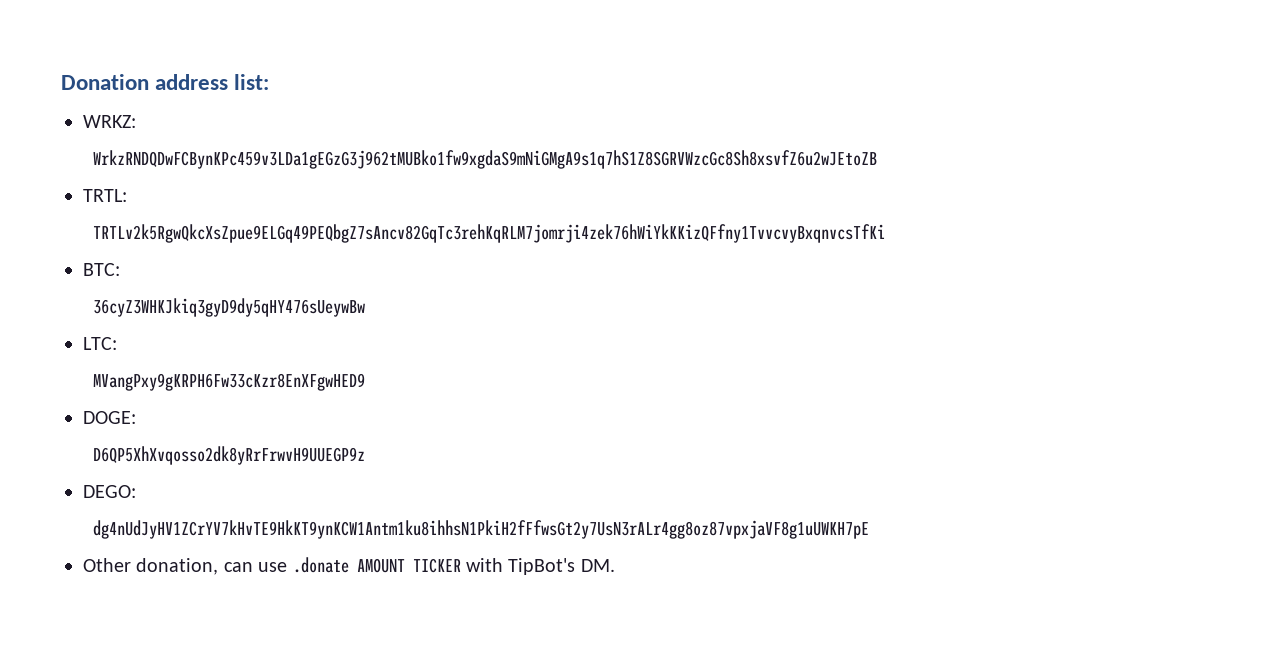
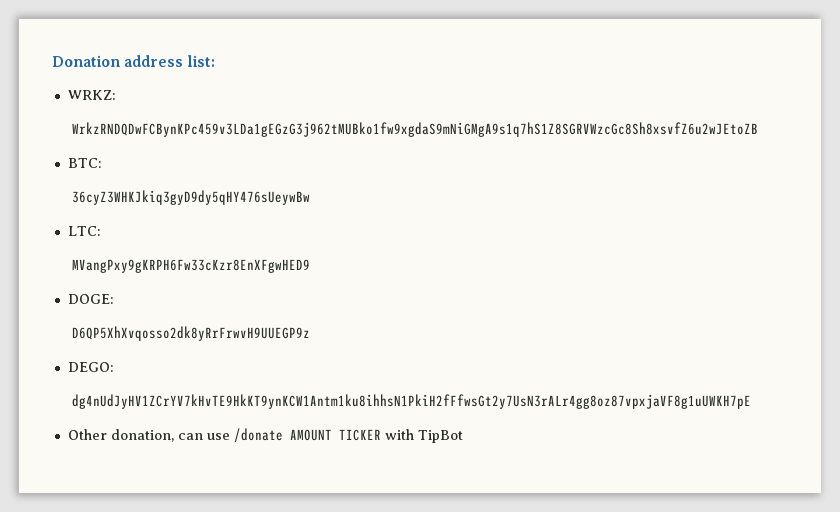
- TRTL:
- TRTLv2k5RgwQkcXsZpue9ELGq49PEQbgZ7sAncv82GqTc3rehKqRLM7jomrji4zek76hWiYkKKizQFfny1TvvcvyBxqnvcsTfKi
- Other donation, can use .donate AMOUNT TICKER with TipBot's DM.
+ Other donation, can use /donate AMOUNT TICKER with TipBot

